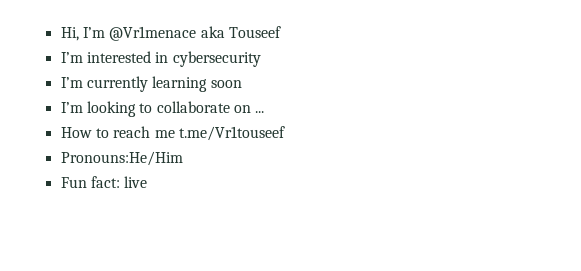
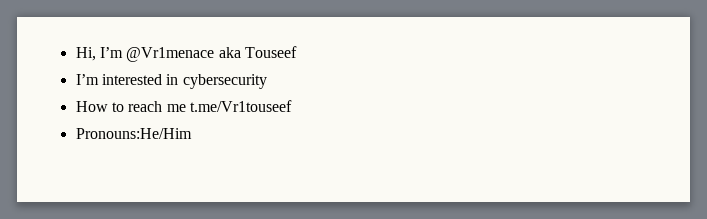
- I’m currently learning soon
- I’m looking to collaborate on ...
- Fun fact: live

